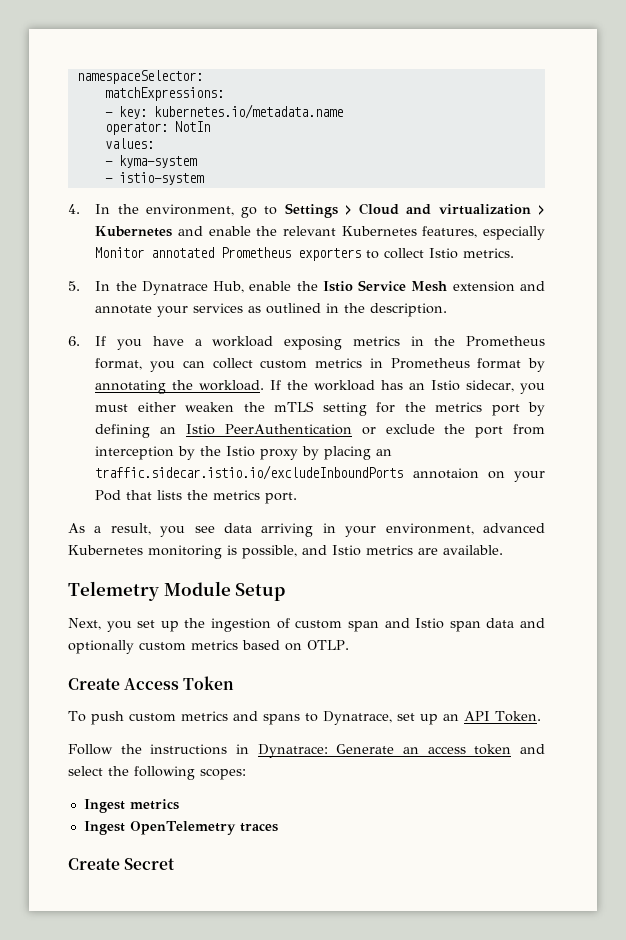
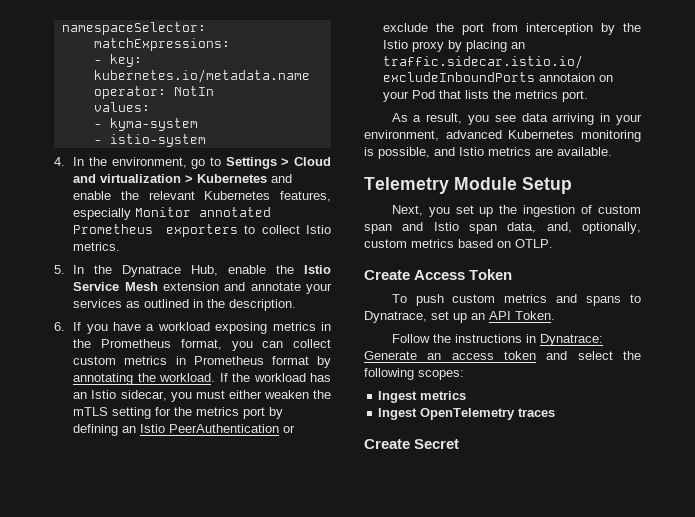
- Next, you set up the ingestion of custom span and Istio span data and optionally custom metrics based on OTLP.
+ Next, you set up the ingestion of custom span and Istio span data, and, optionally, custom metrics based on OTLP.

